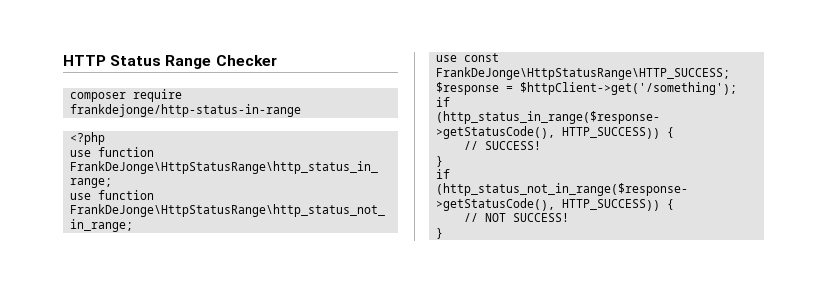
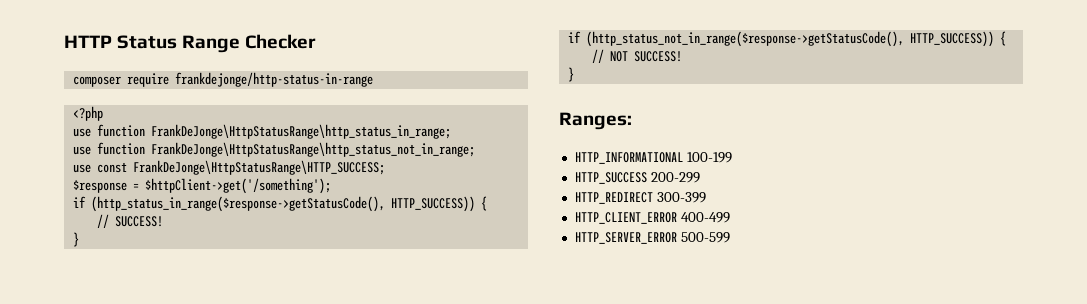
+ Ranges:
+ HTTP_INFORMATIONAL 100-199
+ HTTP_SUCCESS 200-299
+ HTTP_REDIRECT 300-399
+ HTTP_CLIENT_ERROR 400-499
+ HTTP_SERVER_ERROR 500-599

